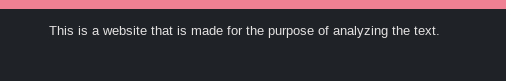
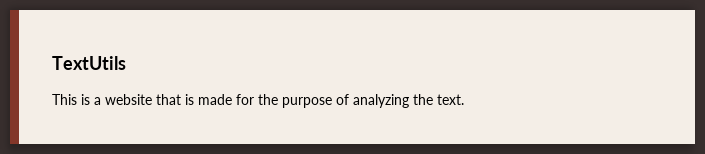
+ TextUtils

